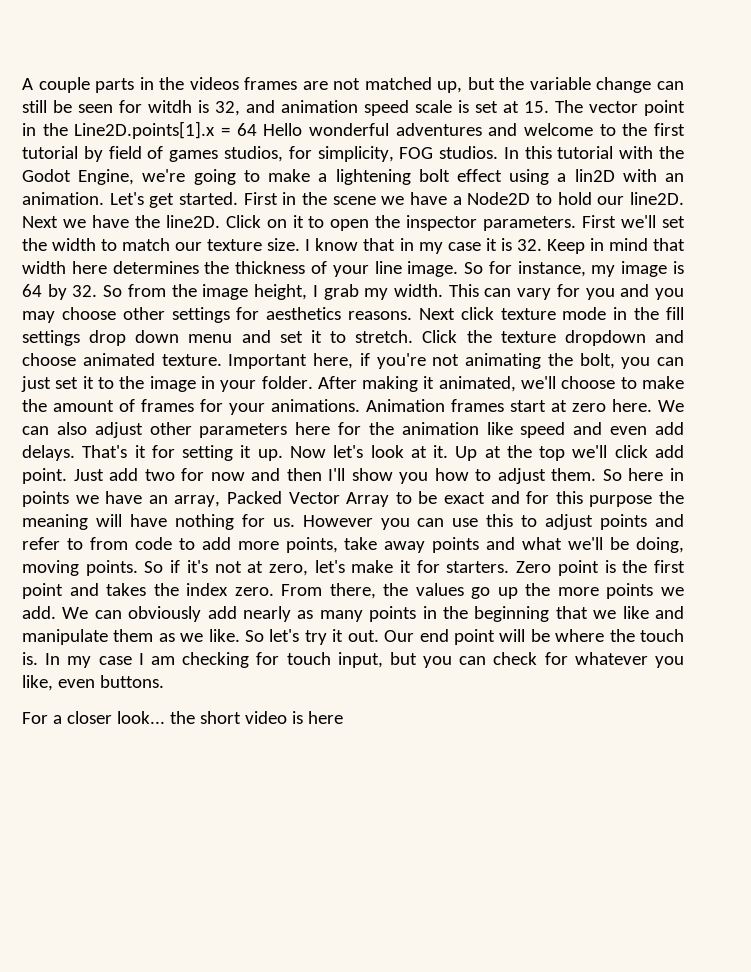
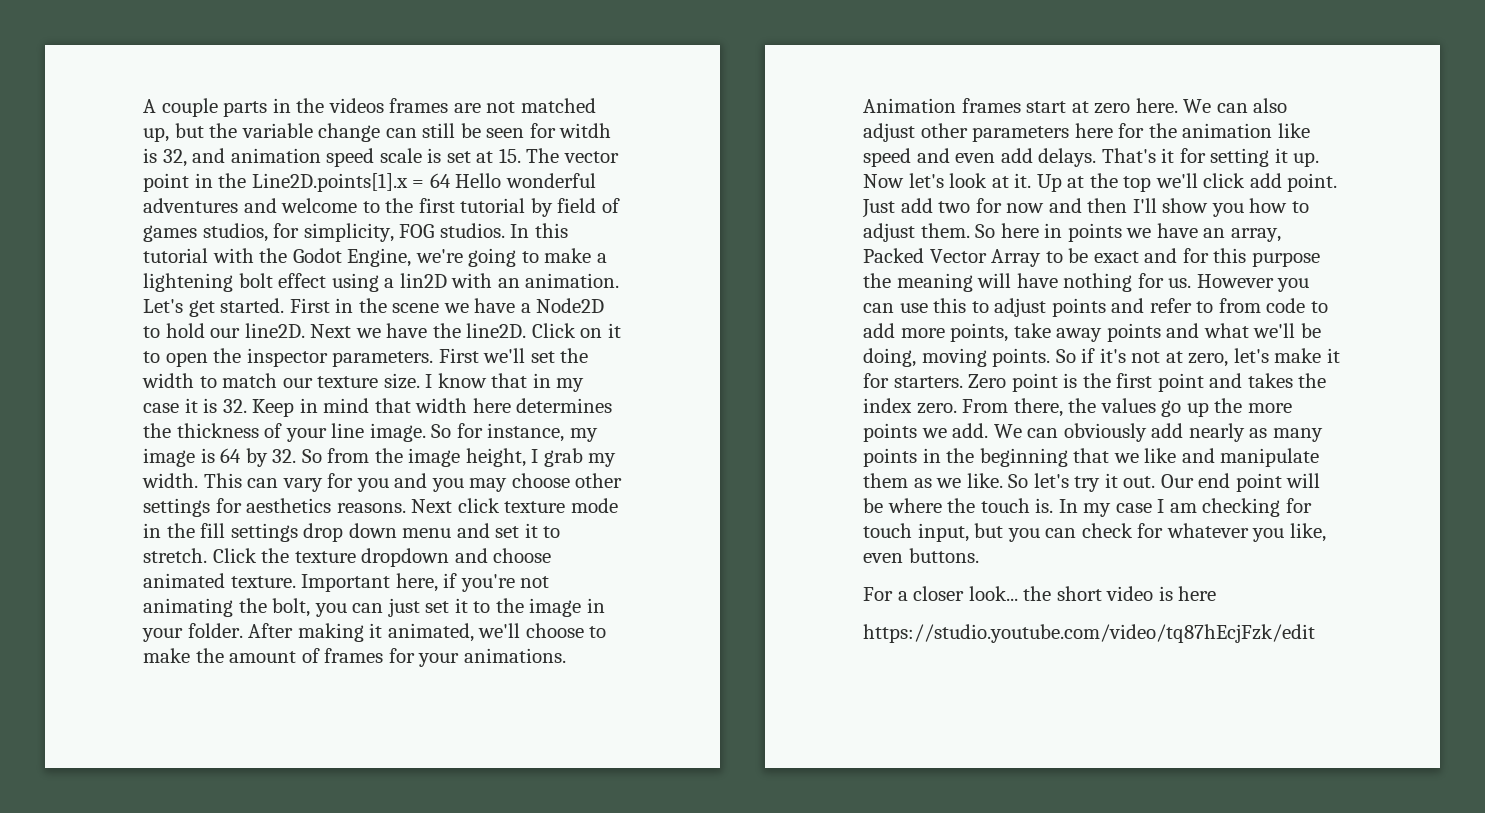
+ https://studio.youtube.com/video/tq87hEcjFzk/edit

